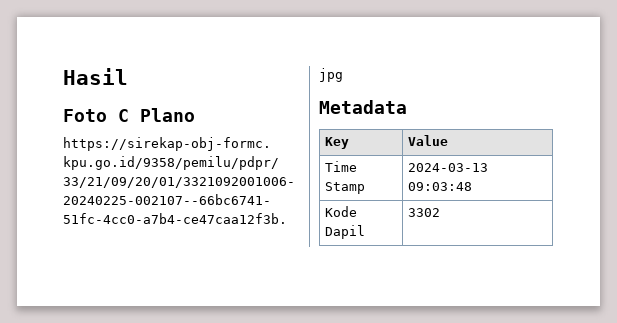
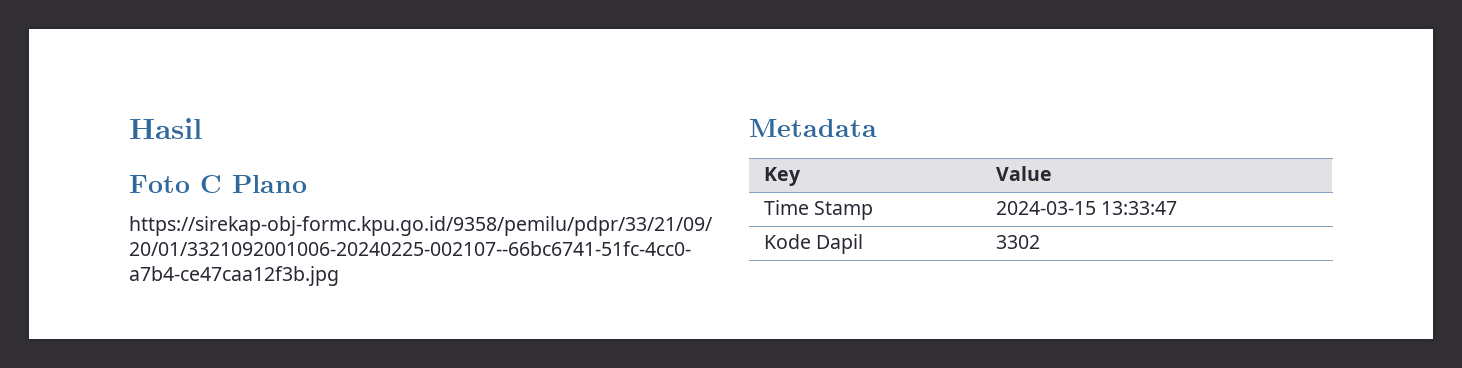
- Time Stamp | 2024-03-13 09:03:48
+ Time Stamp | 2024-03-15 13:33:47

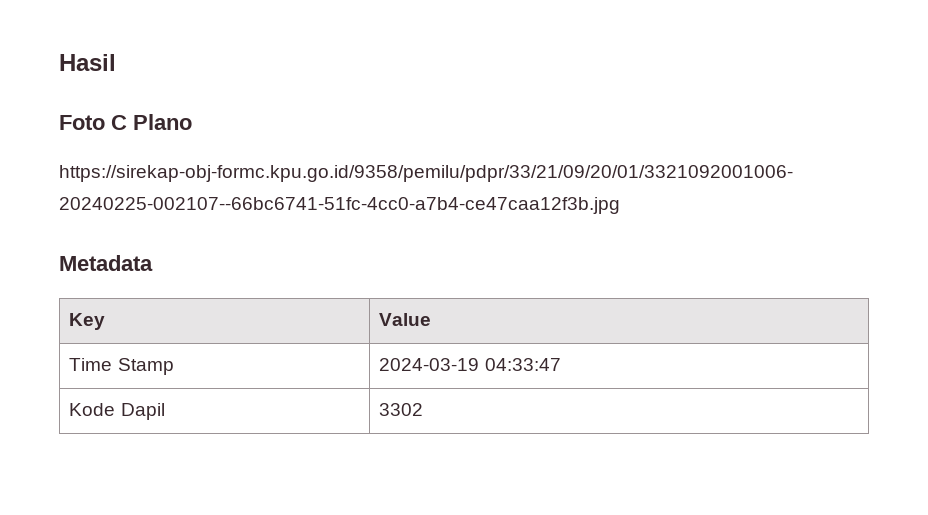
- Time Stamp | 2024-03-15 13:33:47
+ Time Stamp | 2024-03-19 04:33:47

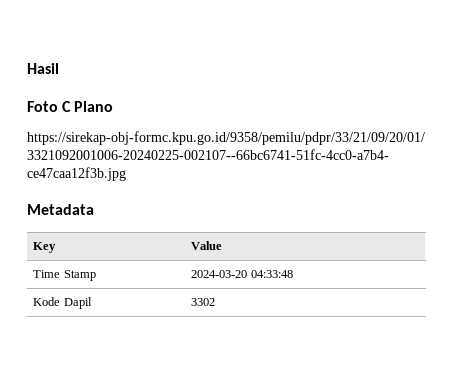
- Time Stamp | 2024-03-19 04:33:47
+ Time Stamp | 2024-03-20 04:33:48

